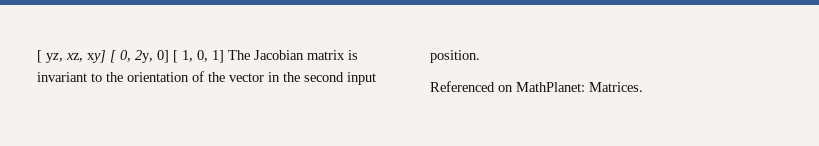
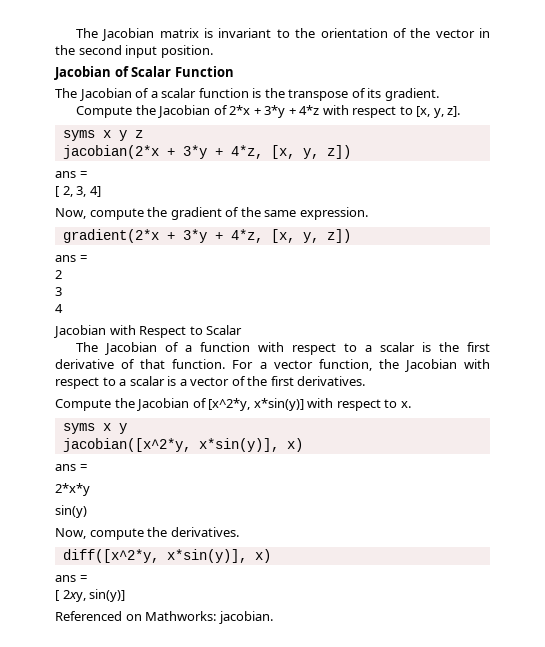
- [ yz, xz, xy] [ 0, 2y, 0] [ 1, 0, 1] The Jacobian matrix is invariant to the orientation of the vector in the second input position.
+ The Jacobian matrix is invariant to the orientation of the vector in the second input position.
+ Jacobian of Scalar Function
+ The Jacobian of a scalar function is the transpose of its gradient.
+ Compute the Jacobian of 2*x + 3*y + 4*z with respect to [x, y, z].
+ syms x y z
+ jacobian(2*x + 3*y + 4*z, [x, y, z])
+ ans =
+ [ 2, 3, 4]
+ Now, compute the gradient of the same expression.
+ gradient(2*x + 3*y + 4*z, [x, y, z])
+ ans =
+ 2
+ 3
+ 4
+ Jacobian with Respect to Scalar
+ The Jacobian of a function with respect to a scalar is the first derivative of that function. For a vector function, the Jacobian with respect to a scalar is a vector of the first derivatives.
+ Compute the Jacobian of [x^2*y, x*sin(y)] with respect to x.
+ syms x y
+ jacobian([x^2*y, x*sin(y)], x)
+ ans =
+ 2*x*y
+ sin(y)
+ Now, compute the derivatives.
+ diff([x^2*y, x*sin(y)], x)
+ ans =
+ [ 2xy, sin(y)]
- Referenced on MathPlanet: Matrices.
+ Referenced on Mathworks: jacobian.

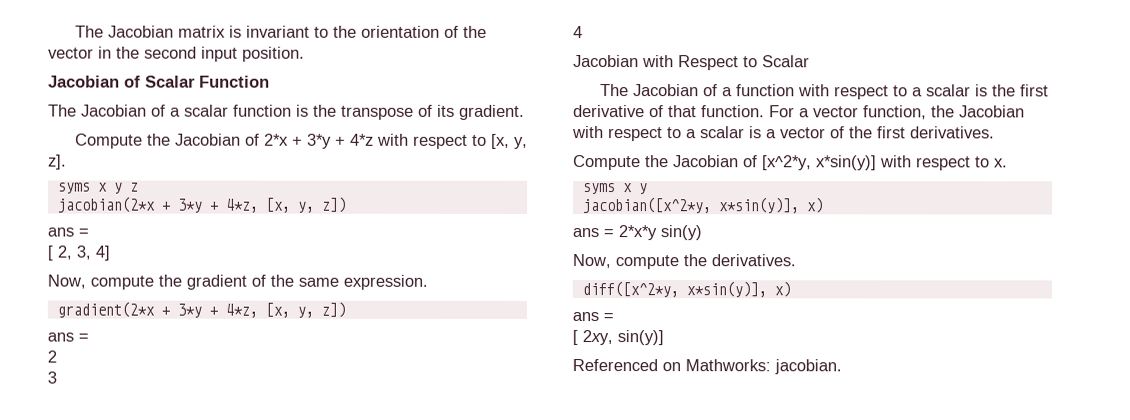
  jacobian([x^2*y, x*sin(y)], x)
- ans =
- 2*x*y
- sin(y)
+ ans = 2*x*y sin(y)

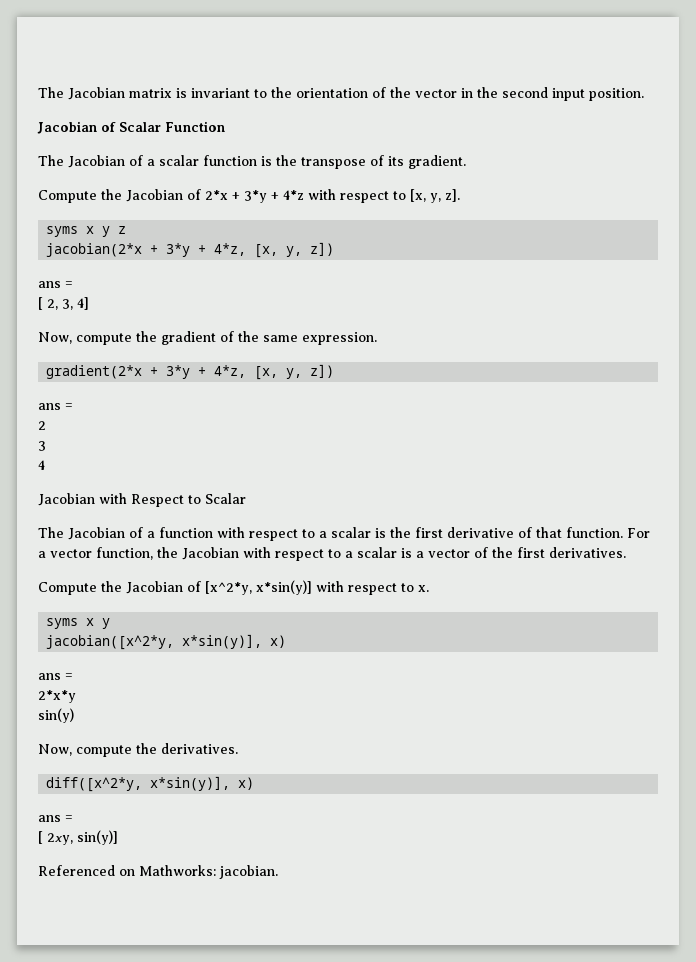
  jacobian([x^2*y, x*sin(y)], x)
- ans = 2*x*y sin(y)
+ ans =
+ 2*x*y
+ sin(y)

